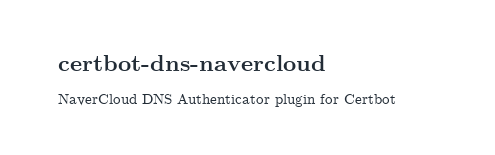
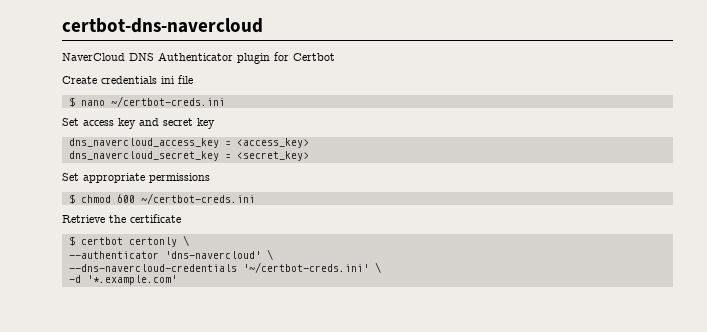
+ Create credentials ini file
+ $ nano ~/certbot-creds.ini
+ Set access key and secret key
+ dns_navercloud_access_key = <access_key>
+ dns_navercloud_secret_key = <secret_key>
+ Set appropriate permissions
+ $ chmod 600 ~/certbot-creds.ini
+ Retrieve the certificate
+ $ certbot certonly \
+ --authenticator 'dns-navercloud' \
+ --dns-navercloud-credentials '~/certbot-creds.ini' \
+ -d '*.example.com'

